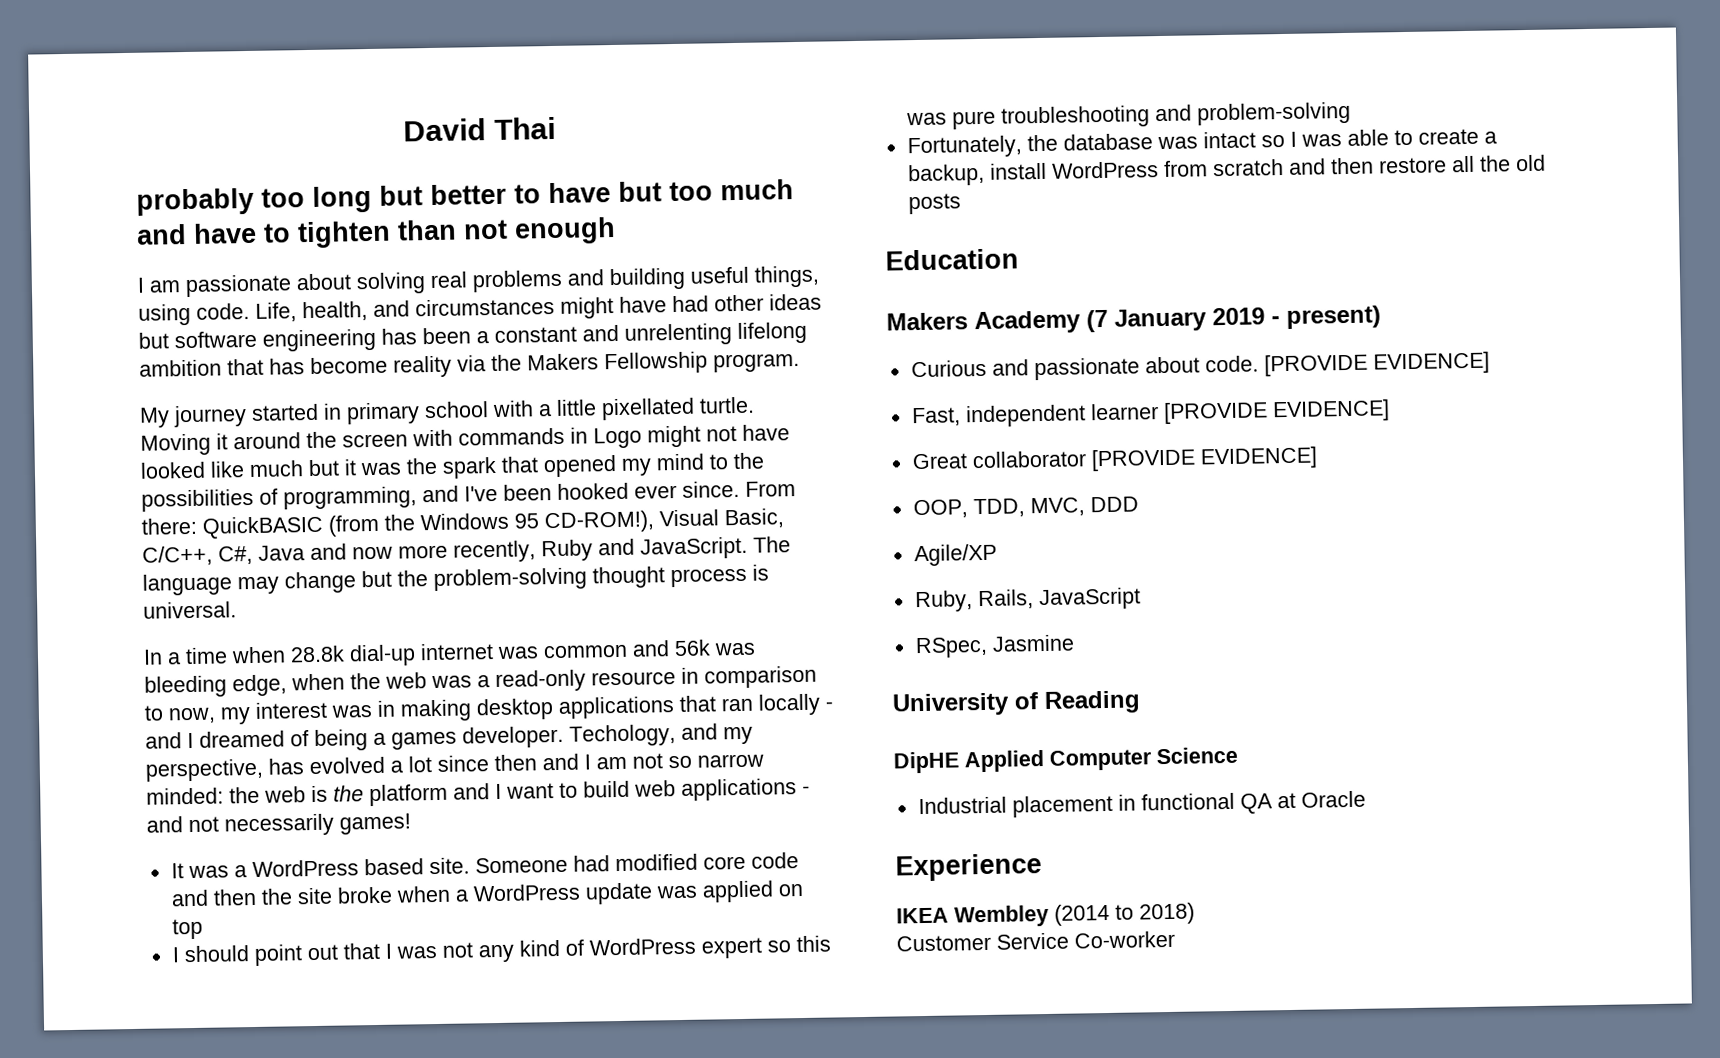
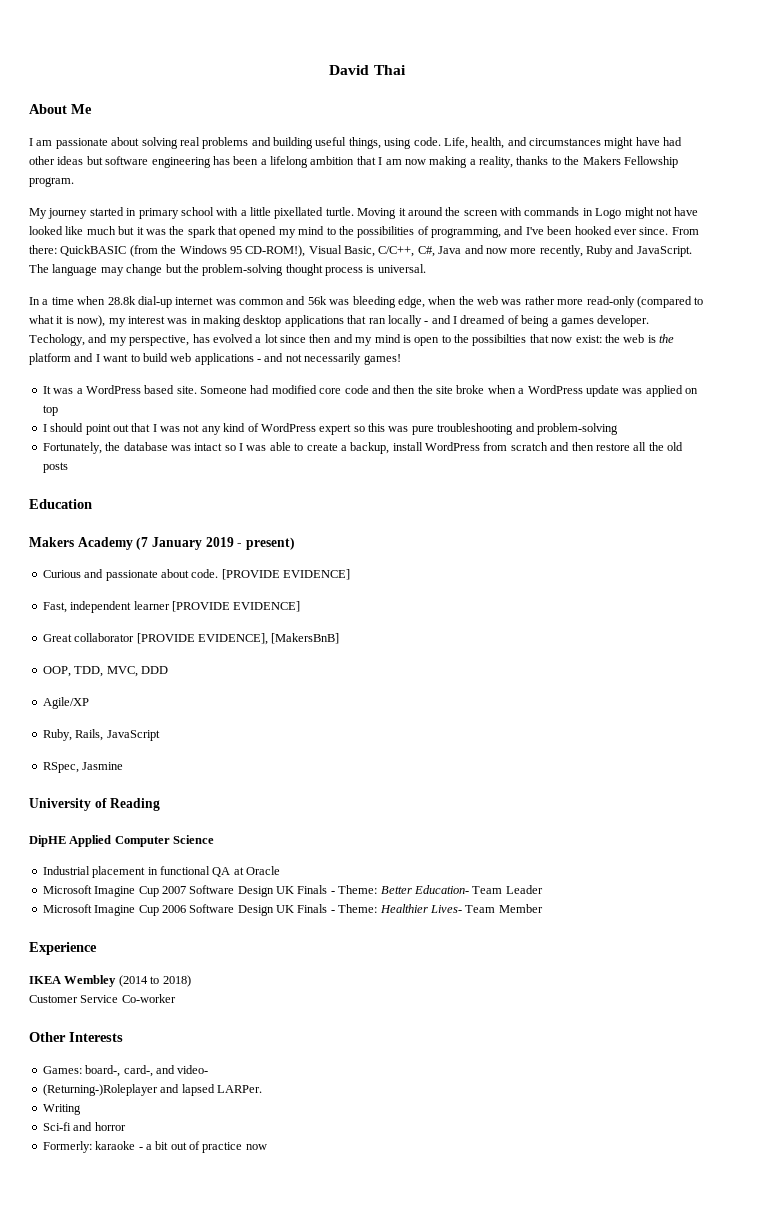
- probably too long but better to have but too much and have to tighten than not enough
+ About Me
- Life, health, and circumstances might have had other ideas but software engineering has been a constant and unrelenting lifelong ambition that has become reality via the Makers Fellowship program.
+ Life, health, and circumstances might have had other ideas but software engineering has been a lifelong ambition that I am now making a reality, thanks to the Makers Fellowship program.
- In a time when 28.8k dial-up internet was common and 56k was bleeding edge, when the web was a read-only resource in comparison to now, my interest was in making desktop applications that ran locally - and I dreamed of being a games developer.
+ In a time when 28.8k dial-up internet was common and 56k was bleeding edge, when the web was rather more read-only (compared to what it is now), my interest was in making desktop applications that ran locally - and I dreamed of being a games developer.
- Techology, and my perspective, has evolved a lot since then and I am not so narrow minded: the web is the platform and I want to build web applications - and not necessarily games!
+ Techology, and my perspective, has evolved a lot since then and my mind is open to the possibilties that now exist: the web is the platform and I want to build web applications - and not necessarily games!
- Great collaborator [PROVIDE EVIDENCE]
+ Great collaborator [PROVIDE EVIDENCE], [MakersBnB]
+ Microsoft Imagine Cup 2007 Software Design UK Finals - Theme: Better Education- Team Leader
+ Microsoft Imagine Cup 2006 Software Design UK Finals - Theme: Healthier Lives- Team Member
+ Other Interests
+ Games: board-, card-, and video-
+ (Returning-)Roleplayer and lapsed LARPer.
+ Writing
+ Sci-fi and horror
+ Formerly: karaoke - a bit out of practice now

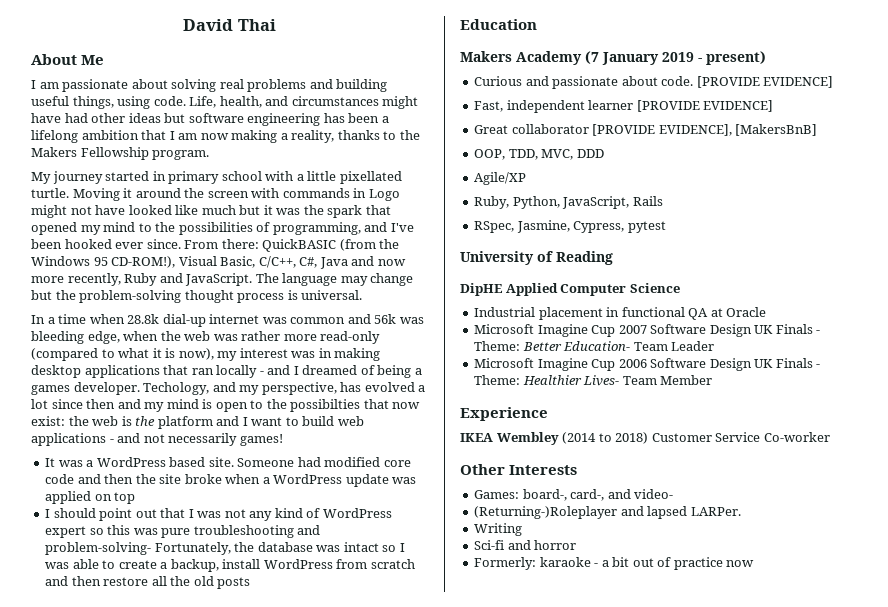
- I should point out that I was not any kind of WordPress expert so this was pure troubleshooting and problem-solving
- Fortunately, the database was intact so I was able to create a backup, install WordPress from scratch and then restore all the old posts
+ I should point out that I was not any kind of WordPress expert so this was pure troubleshooting and problem-solving- Fortunately, the database was intact so I was able to create a backup, install WordPress from scratch and then restore all the old posts
- Ruby, Rails, JavaScript
- RSpec, Jasmine
+ Ruby, Python, JavaScript, Rails
+ RSpec, Jasmine, Cypress, pytest
- IKEA Wembley (2014 to 2018)
- Customer Service Co-worker
+ IKEA Wembley (2014 to 2018) Customer Service Co-worker

